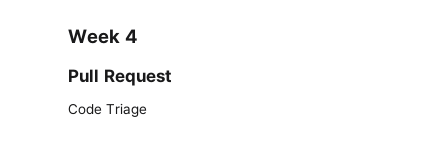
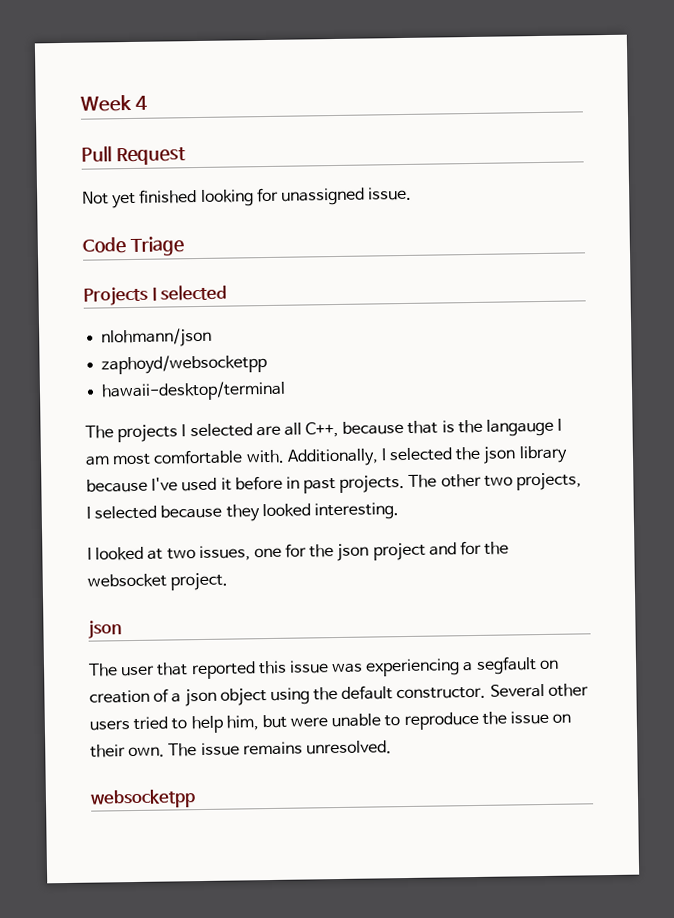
+ Not yet finished looking for unassigned issue.
  Code Triage
+ Projects I selected
+ nlohmann/json
+ zaphoyd/websocketpp
+ hawaii-desktop/terminal
+ The projects I selected are all C++, because that is the langauge I am most comfortable with. Additionally, I selected the json library because I've used it before in past projects. The other two projects, I selected because they looked interesting.
+ I looked at two issues, one for the json project and for the websocket project.
+ json
+ The user that reported this issue was experiencing a segfault on creation of a json object using the default constructor. Several other users tried to help him, but were unable to reproduce the issue on their own. The issue remains unresolved.
+ websocketpp

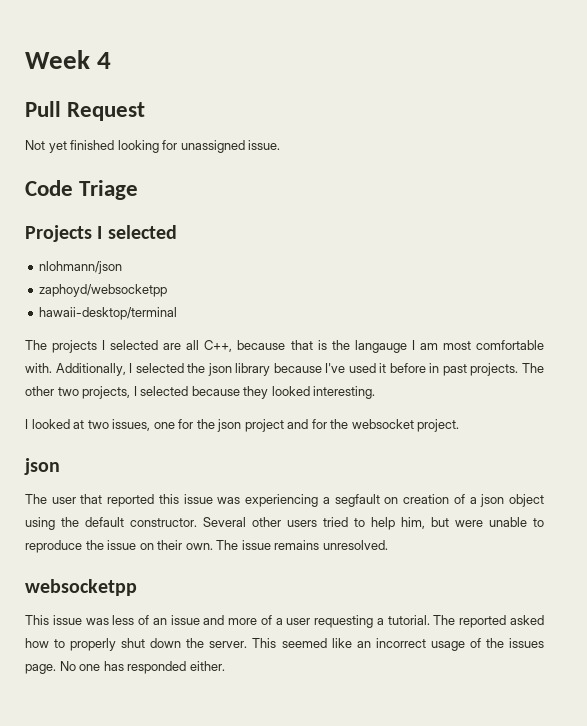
+ This issue was less of an issue and more of a user requesting a tutorial. The reported asked how to properly shut down the server. This seemed like an incorrect usage of the issues page. No one has responded either.

